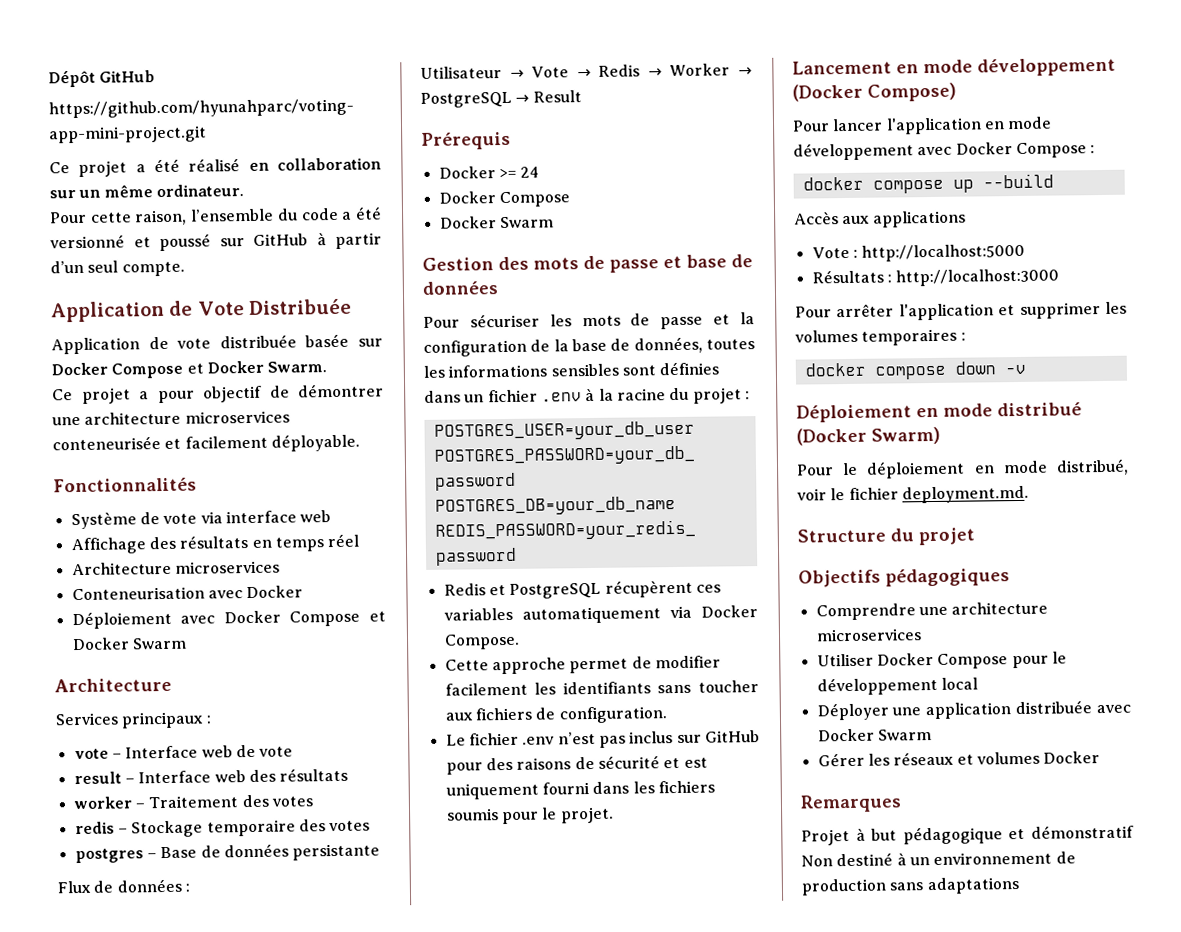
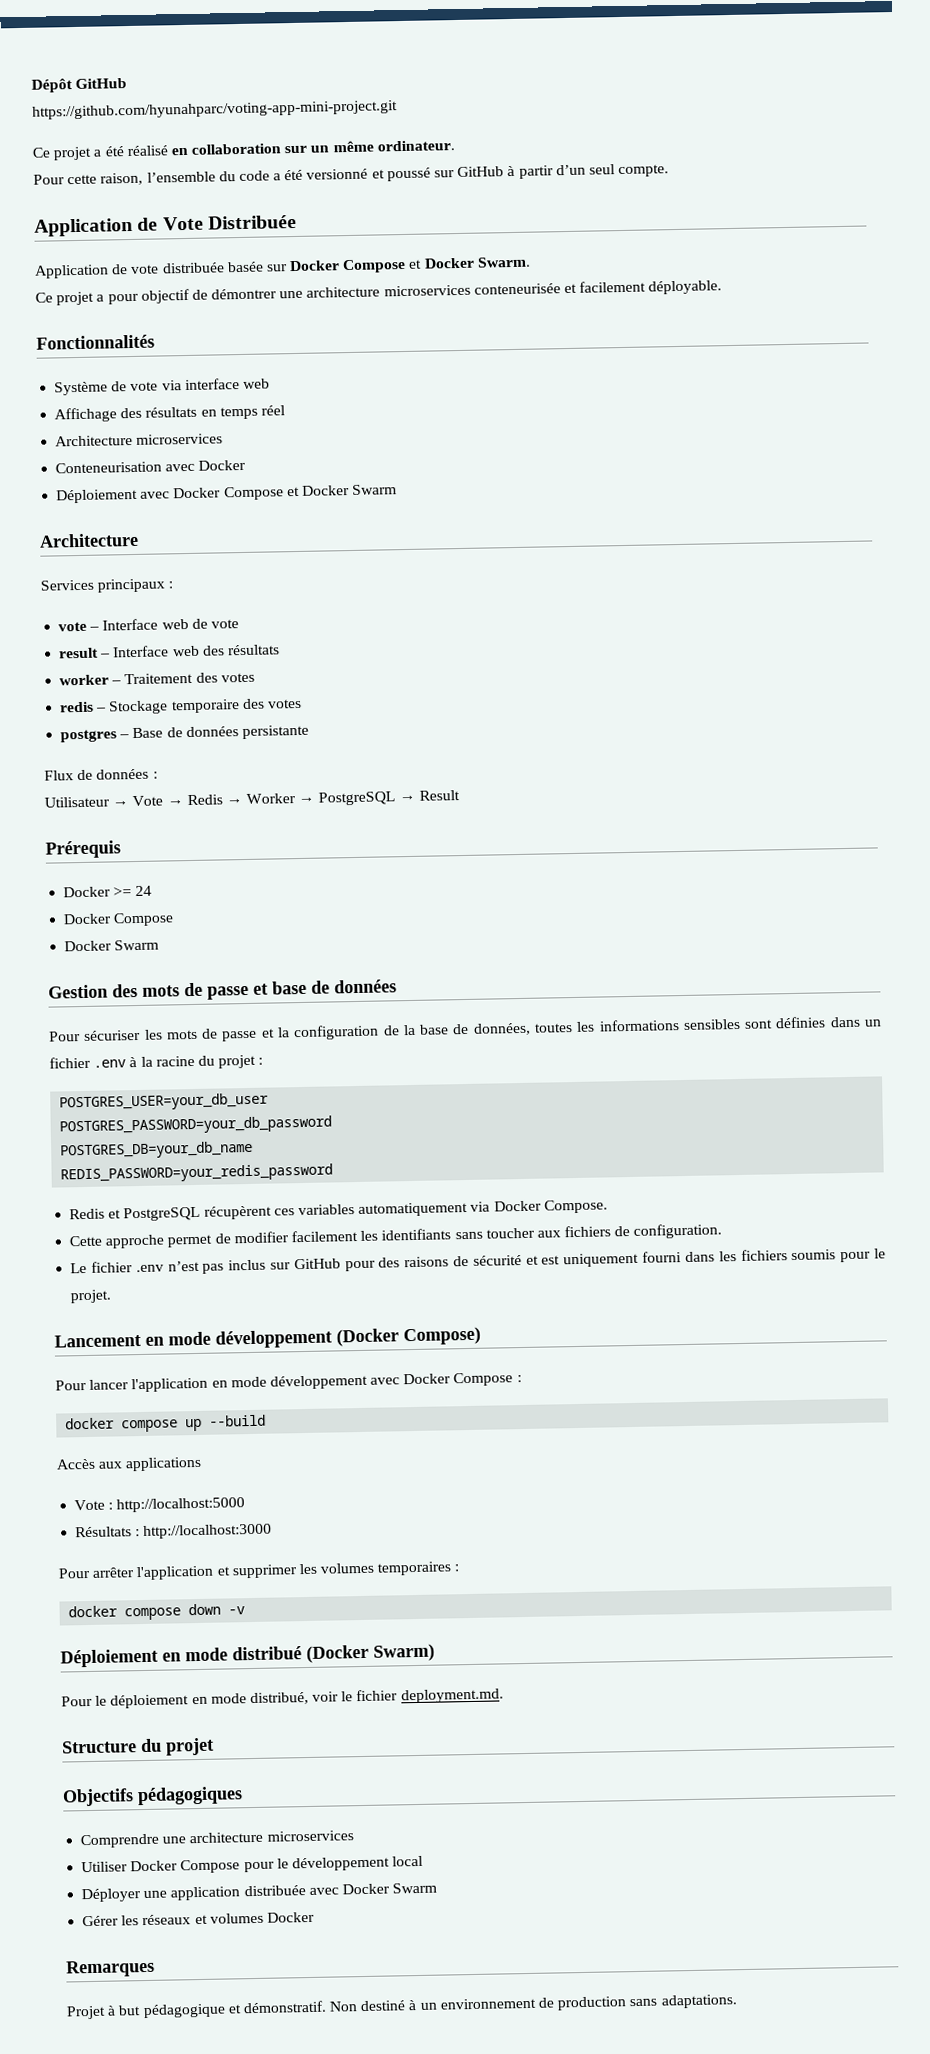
- Projet à but pédagogique et démonstratif Non destiné à un environnement de production sans adaptations
+ Projet à but pédagogique et démonstratif. Non destiné à un environnement de production sans adaptations.

